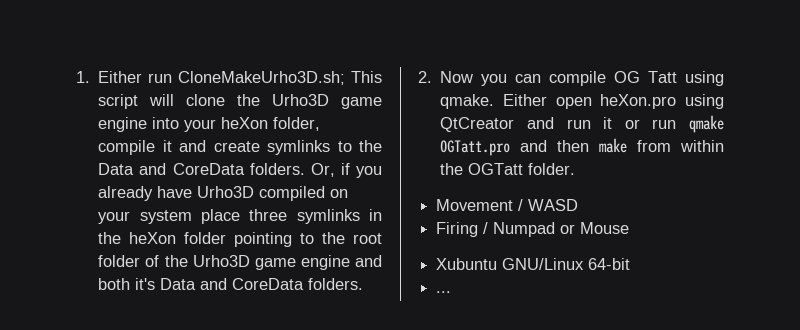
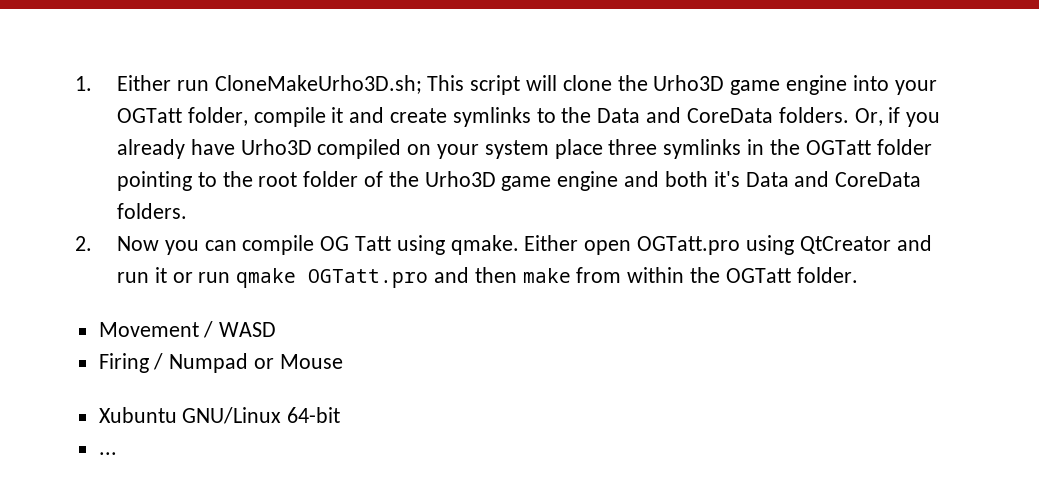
- 1. Either run CloneMakeUrho3D.sh; This script will clone the Urho3D game engine into your heXon folder, compile it and create symlinks to the Data and CoreData folders.
+ 1. Either run CloneMakeUrho3D.sh; This script will clone the Urho3D game engine into your OGTatt folder, compile it and create symlinks to the Data and CoreData folders.
- Or, if you already have Urho3D compiled on your system place three symlinks in the heXon folder pointing to the root folder of the Urho3D game engine and both it's Data and CoreData folders.
+ Or, if you already have Urho3D compiled on your system place three symlinks in the OGTatt folder pointing to the root folder of the Urho3D game engine and both it's Data and CoreData folders.
- Either open heXon.pro using QtCreator and run it or run qmake OGTatt.pro and then make from within the OGTatt folder.
+ Either open OGTatt.pro using QtCreator and run it or run qmake OGTatt.pro and then make from within the OGTatt folder.

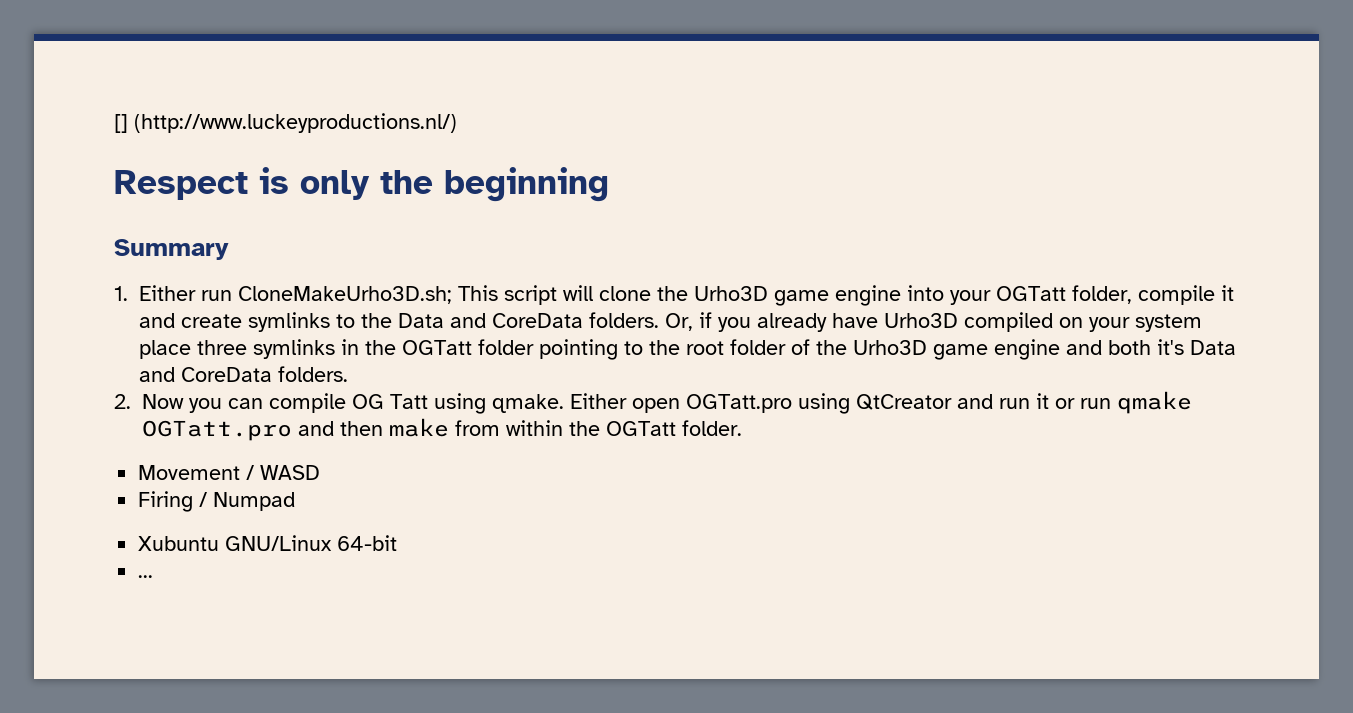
+ [] (http://www.luckeyproductions.nl/)
+ Respect is only the beginning
+ Summary
- Firing / Numpad or Mouse
+ Firing / Numpad

